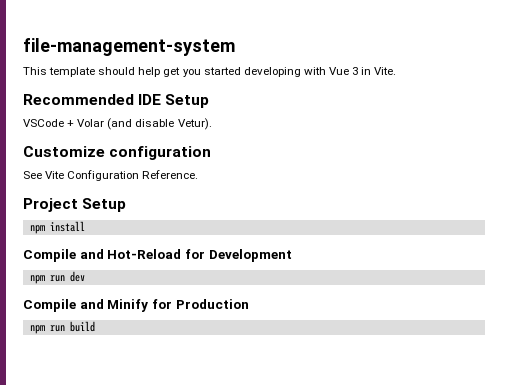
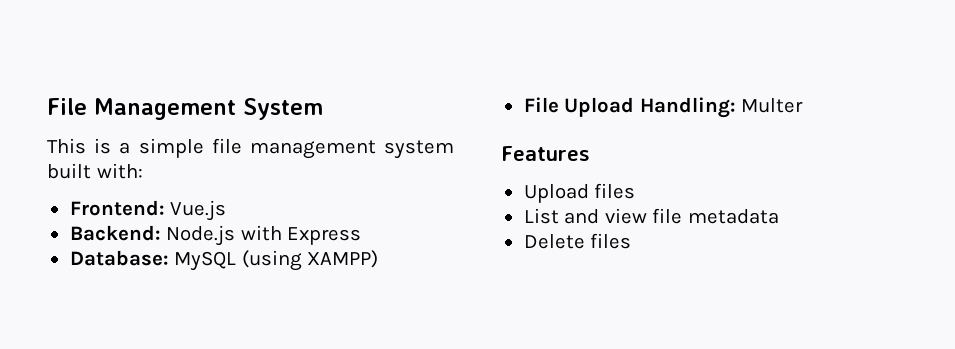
- file-management-system
- This template should help get you started developing with Vue 3 in Vite.
- Recommended IDE Setup
- VSCode + Volar (and disable Vetur).
- Customize configuration
- See Vite Configuration Reference.
- Project Setup
- npm install
- Compile and Hot-Reload for Development
- npm run dev
- Compile and Minify for Production
- npm run build
+ File Management System
+ This is a simple file management system built with:
+ Frontend: Vue.js
+ Backend: Node.js with Express
+ Database: MySQL (using XAMPP)
+ File Upload Handling: Multer
+ Features
+ Upload files
+ List and view file metadata
+ Delete files

